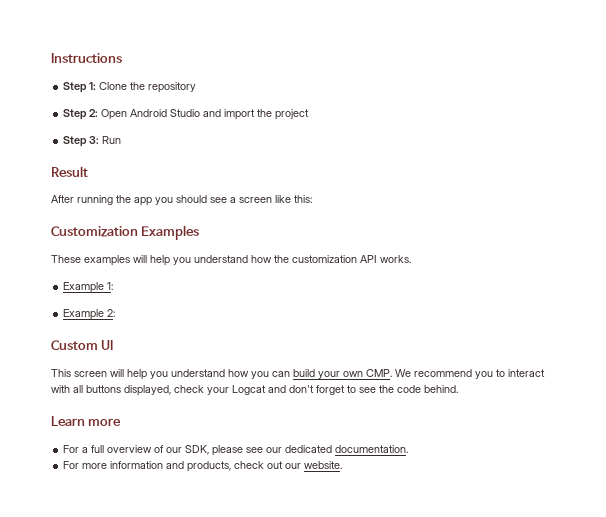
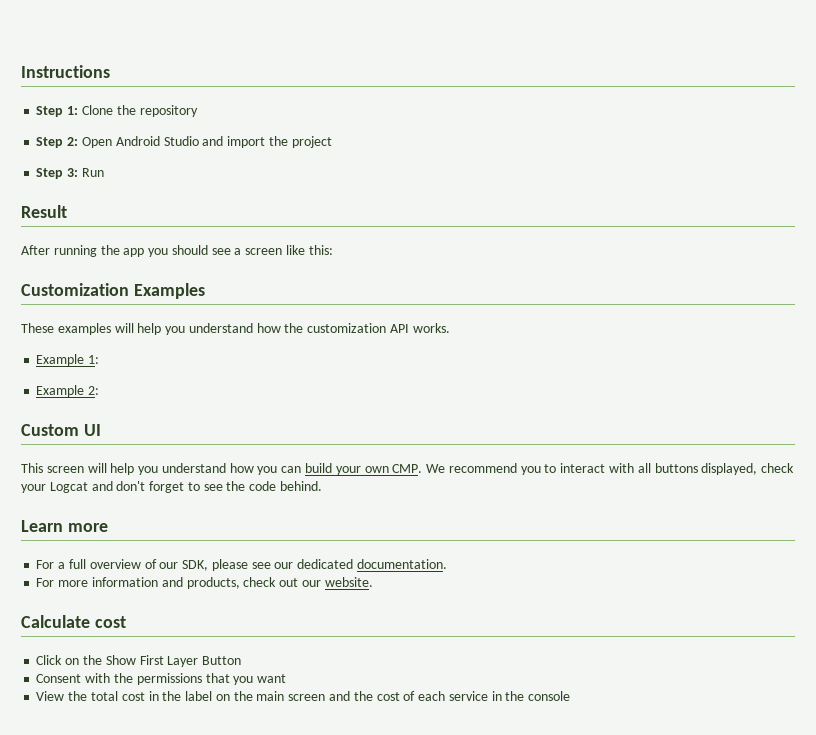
+ Calculate cost
+ Click on the Show First Layer Button
+ Consent with the permissions that you want
+ View the total cost in the label on the main screen and the cost of each service in the console

